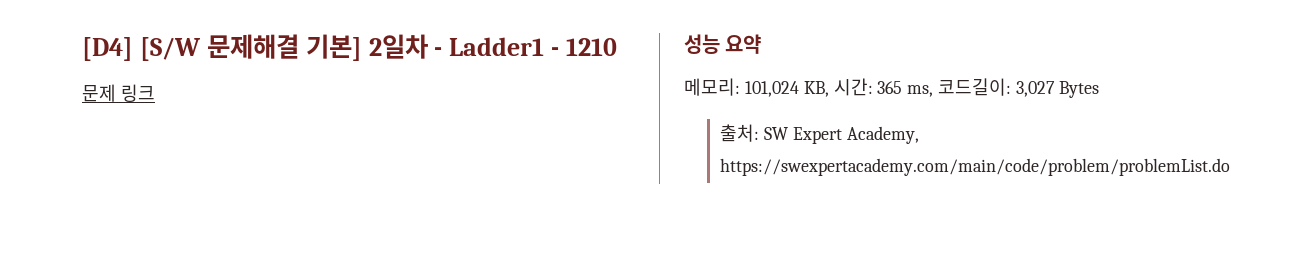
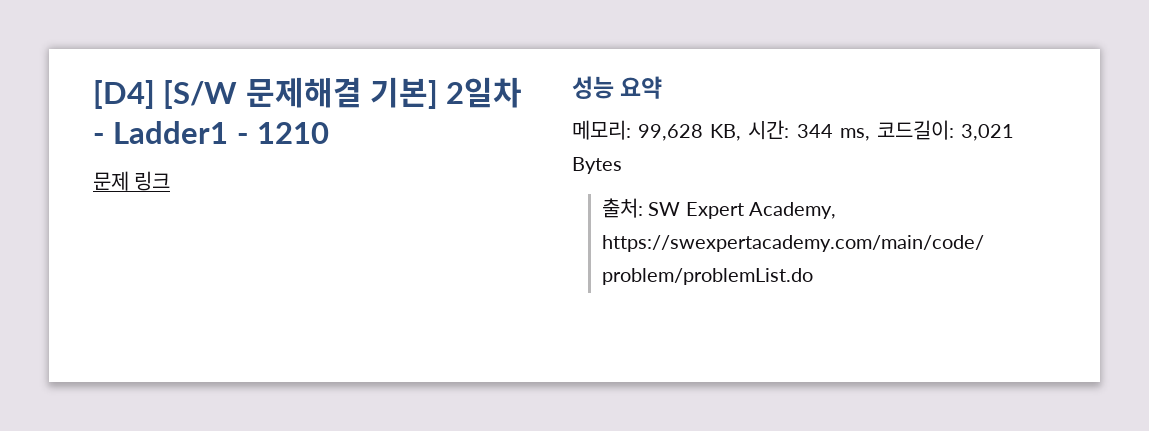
- 메모리: 101,024 KB, 시간: 365 ms, 코드길이: 3,027 Bytes
+ 메모리: 99,628 KB, 시간: 344 ms, 코드길이: 3,021 Bytes

